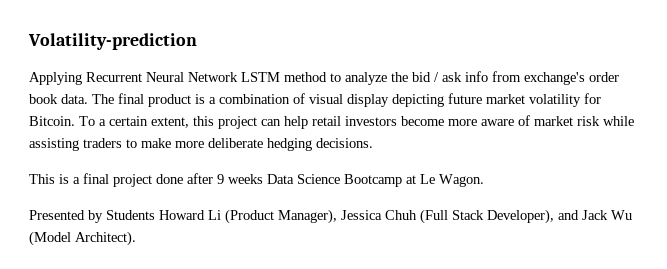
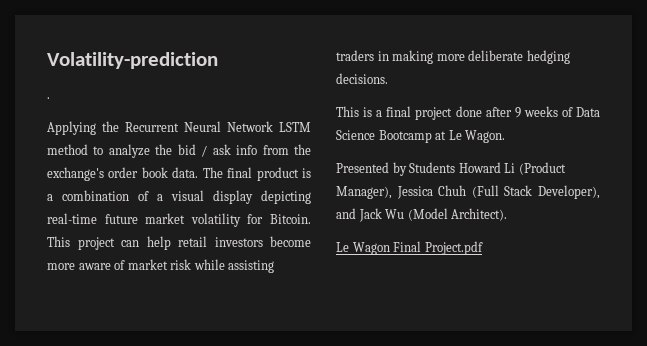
+ .
- Applying Recurrent Neural Network LSTM method to analyze the bid / ask info from exchange's order book data.
+ Applying the Recurrent Neural Network LSTM method to analyze the bid / ask info from the exchange's order book data.
- The final product is a combination of visual display depicting future market volatility for Bitcoin.
+ The final product is a combination of a visual display depicting real-time future market volatility for Bitcoin.
- To a certain extent, this project can help retail investors become more aware of market risk while assisting traders to make more deliberate hedging decisions.
+ This project can help retail investors become more aware of market risk while assisting traders in making more deliberate hedging decisions.
- This is a final project done after 9 weeks Data Science Bootcamp at Le Wagon.
+ This is a final project done after 9 weeks of Data Science Bootcamp at Le Wagon.
+ Le Wagon Final Project.pdf

